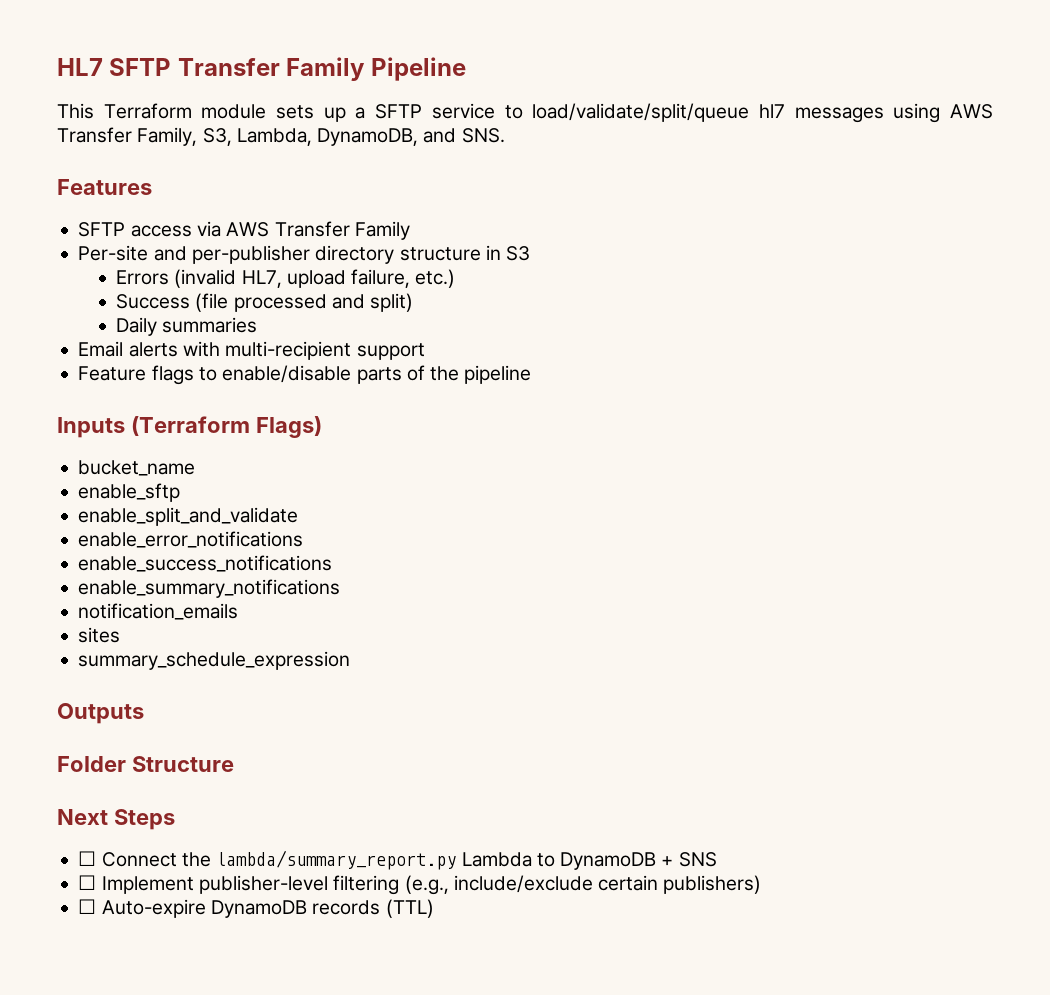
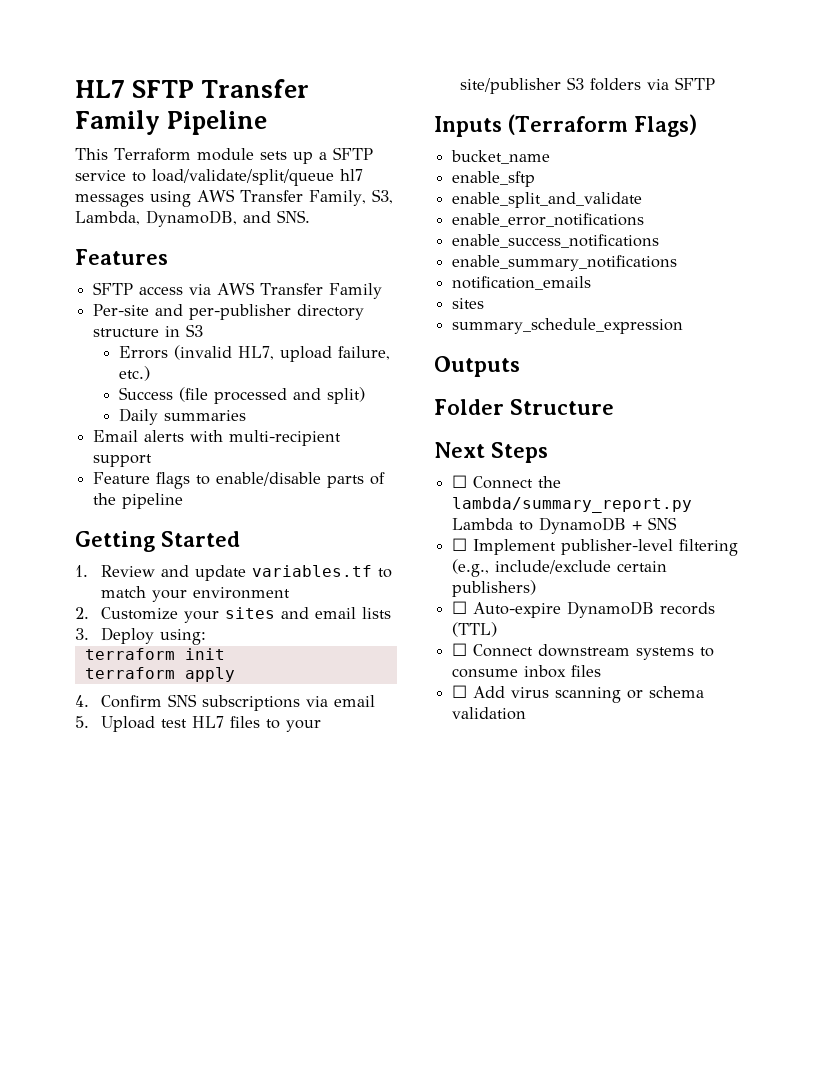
+ Getting Started
+ 1. Review and update variables.tf to match your environment
+ 2. Customize your sites and email lists
+ 3. Deploy using:
+ terraform init
+ terraform apply
+ 4. Confirm SNS subscriptions via email
+ 5. Upload test HL7 files to your site/publisher S3 folders via SFTP
+ ☐ Connect downstream systems to consume inbox files
+ ☐ Add virus scanning or schema validation

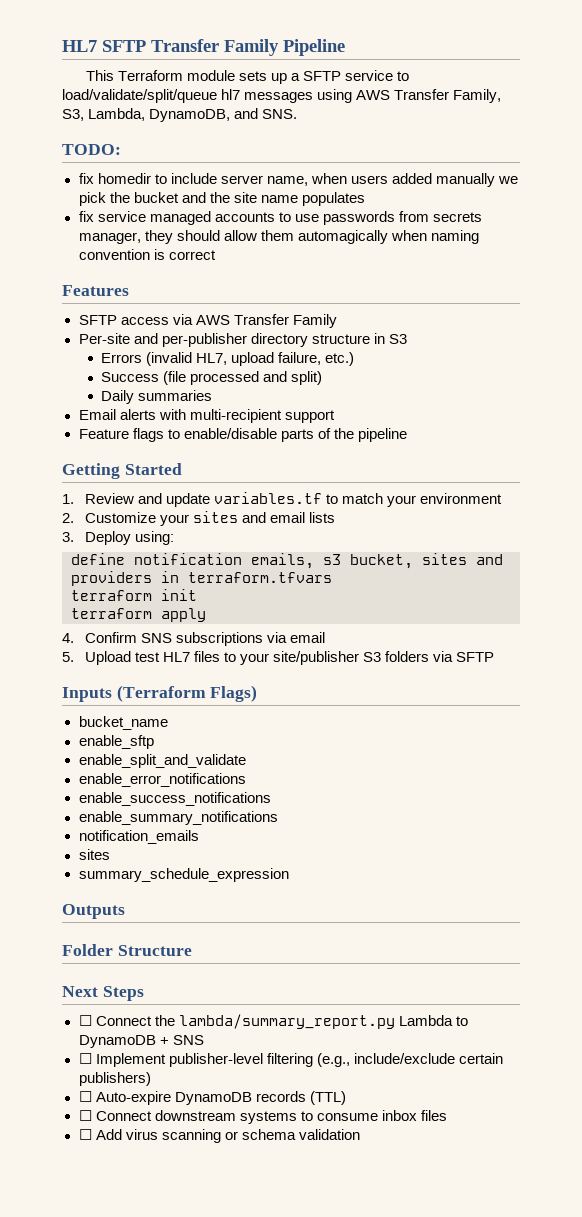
+ TODO:
+ fix homedir to include server name, when users added manually we pick the bucket and the site name populates
+ fix service managed accounts to use passwords from secrets manager, they should allow them automagically when naming convention is correct
+ define notification emails, s3 bucket, sites and providers in terraform.tfvars

